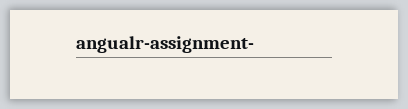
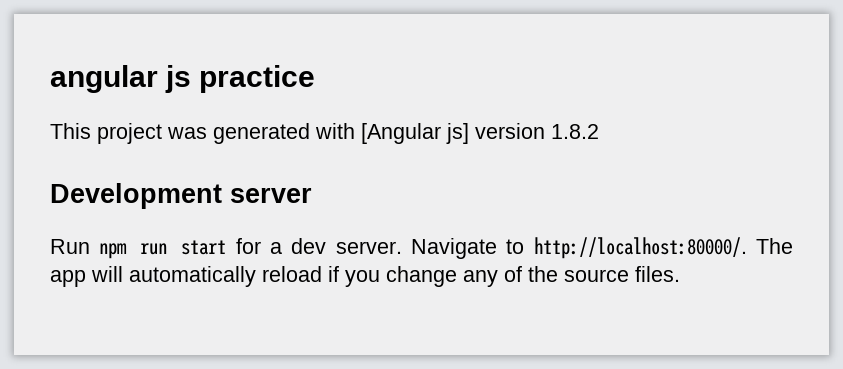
- angualr-assignment-
+ angular js practice
+ This project was generated with [Angular js] version 1.8.2
+ Development server
+ Run npm run start for a dev server. Navigate to http://localhost:80000/. The app will automatically reload if you change any of the source files.

